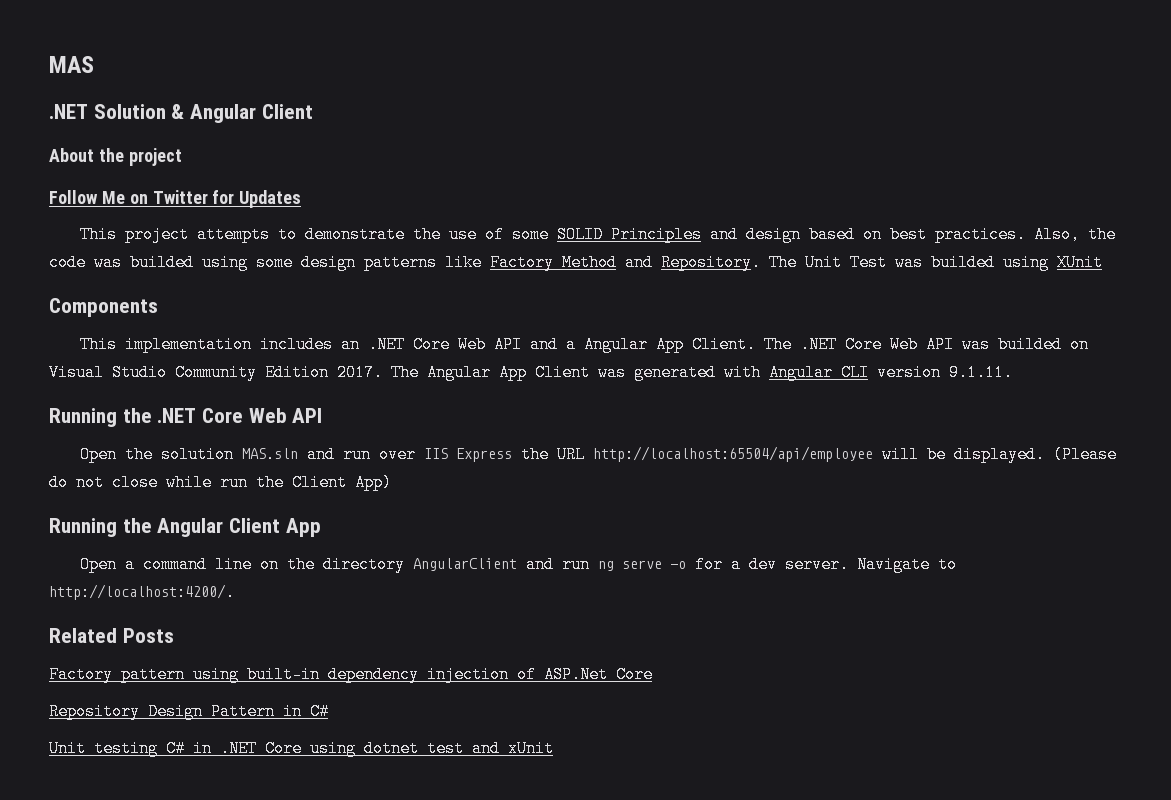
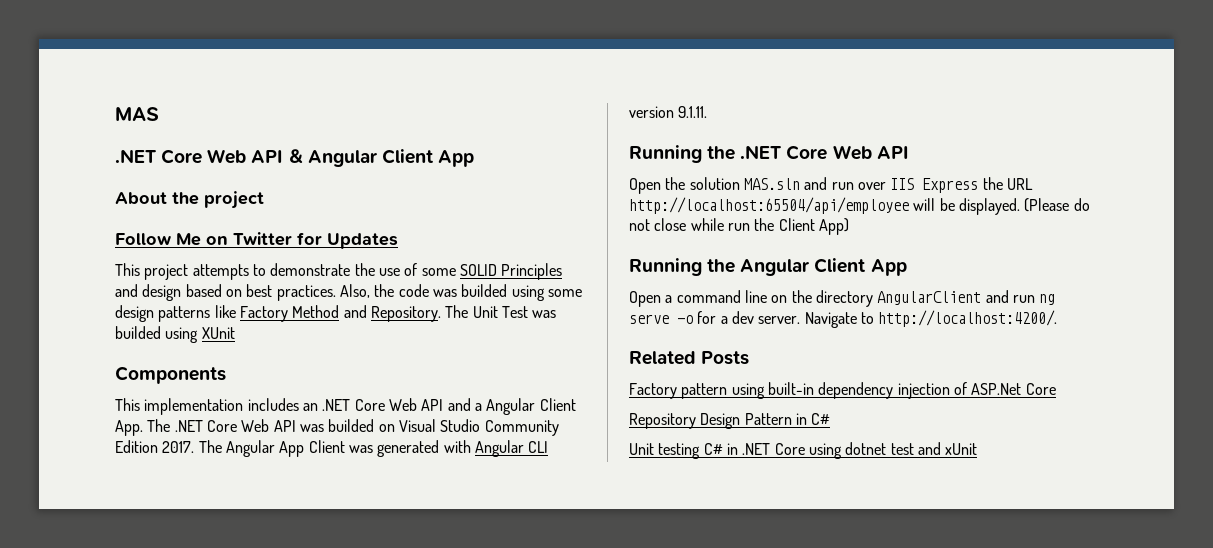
- .NET Solution & Angular Client
+ .NET Core Web API & Angular Client App
- This implementation includes an .NET Core Web API and a Angular App Client. The .NET Core Web API was builded on Visual Studio Community Edition 2017.
+ This implementation includes an .NET Core Web API and a Angular Client App. The .NET Core Web API was builded on Visual Studio Community Edition 2017.

